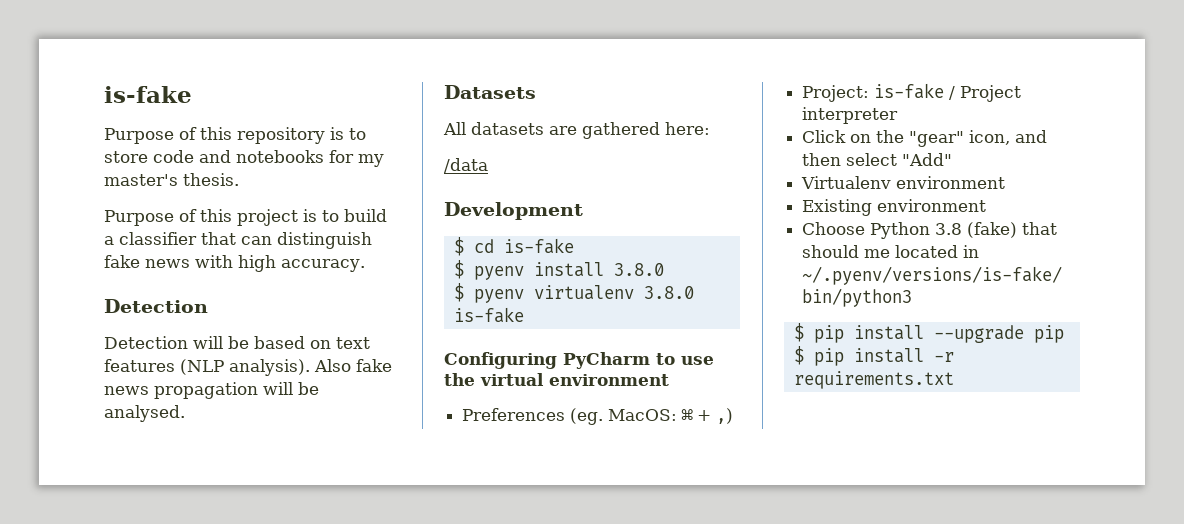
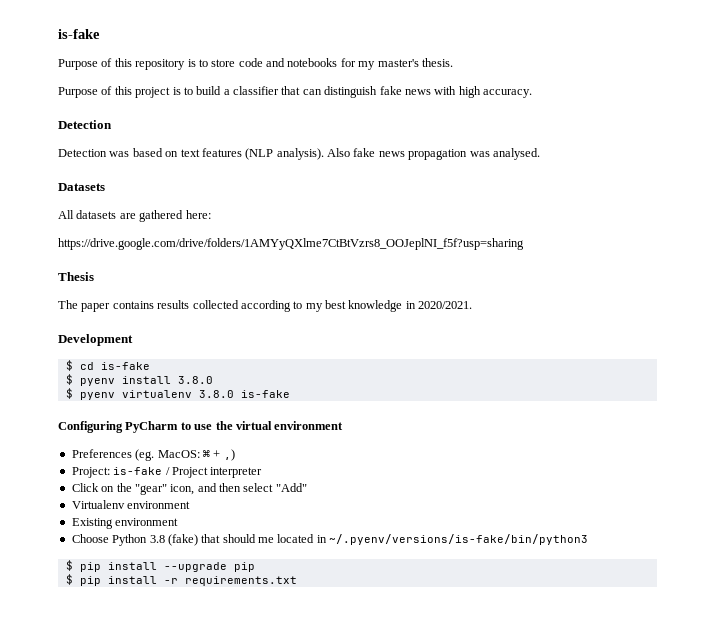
- Detection will be based on text features (NLP analysis).
+ Detection was based on text features (NLP analysis).
- Also fake news propagation will be analysed.
+ Also fake news propagation was analysed.
- /data
+ https://drive.google.com/drive/folders/1AMYyQXlme7CtBtVzrs8_OOJeplNI_f5f?usp=sharing
+ Thesis
+ The paper contains results collected according to my best knowledge in 2020/2021.

